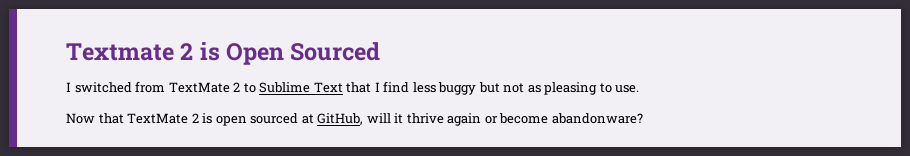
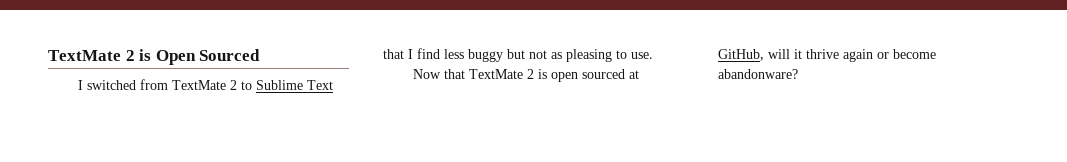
- Textmate 2 is Open Sourced
+ TextMate 2 is Open Sourced

